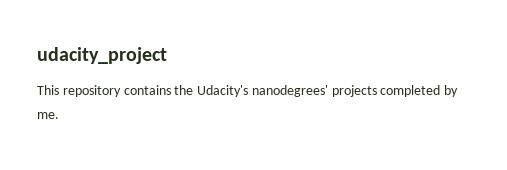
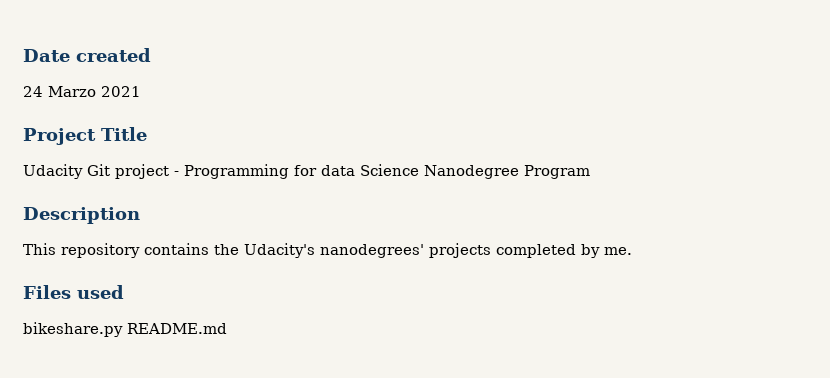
- udacity_project
+ Date created
+ 24 Marzo 2021
+ Project Title
+ Udacity Git project - Programming for data Science Nanodegree Program
+ Description
+ Files used
+ bikeshare.py README.md

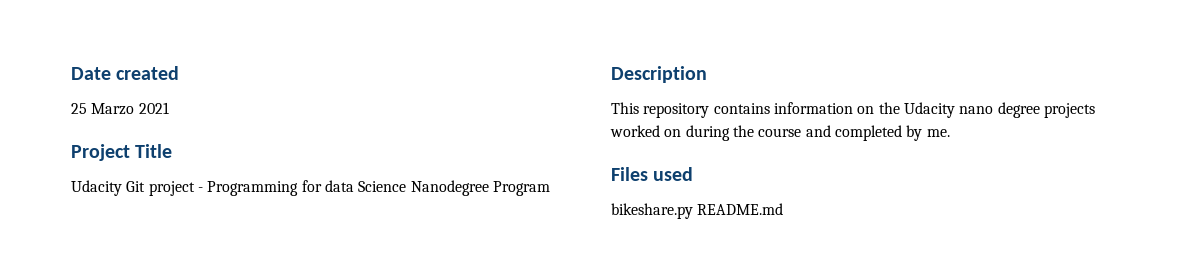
- 24 Marzo 2021
+ 25 Marzo 2021
- This repository contains the Udacity's nanodegrees' projects completed by me.
+ This repository contains information on the Udacity nano degree projects worked on during the course and completed by me.

